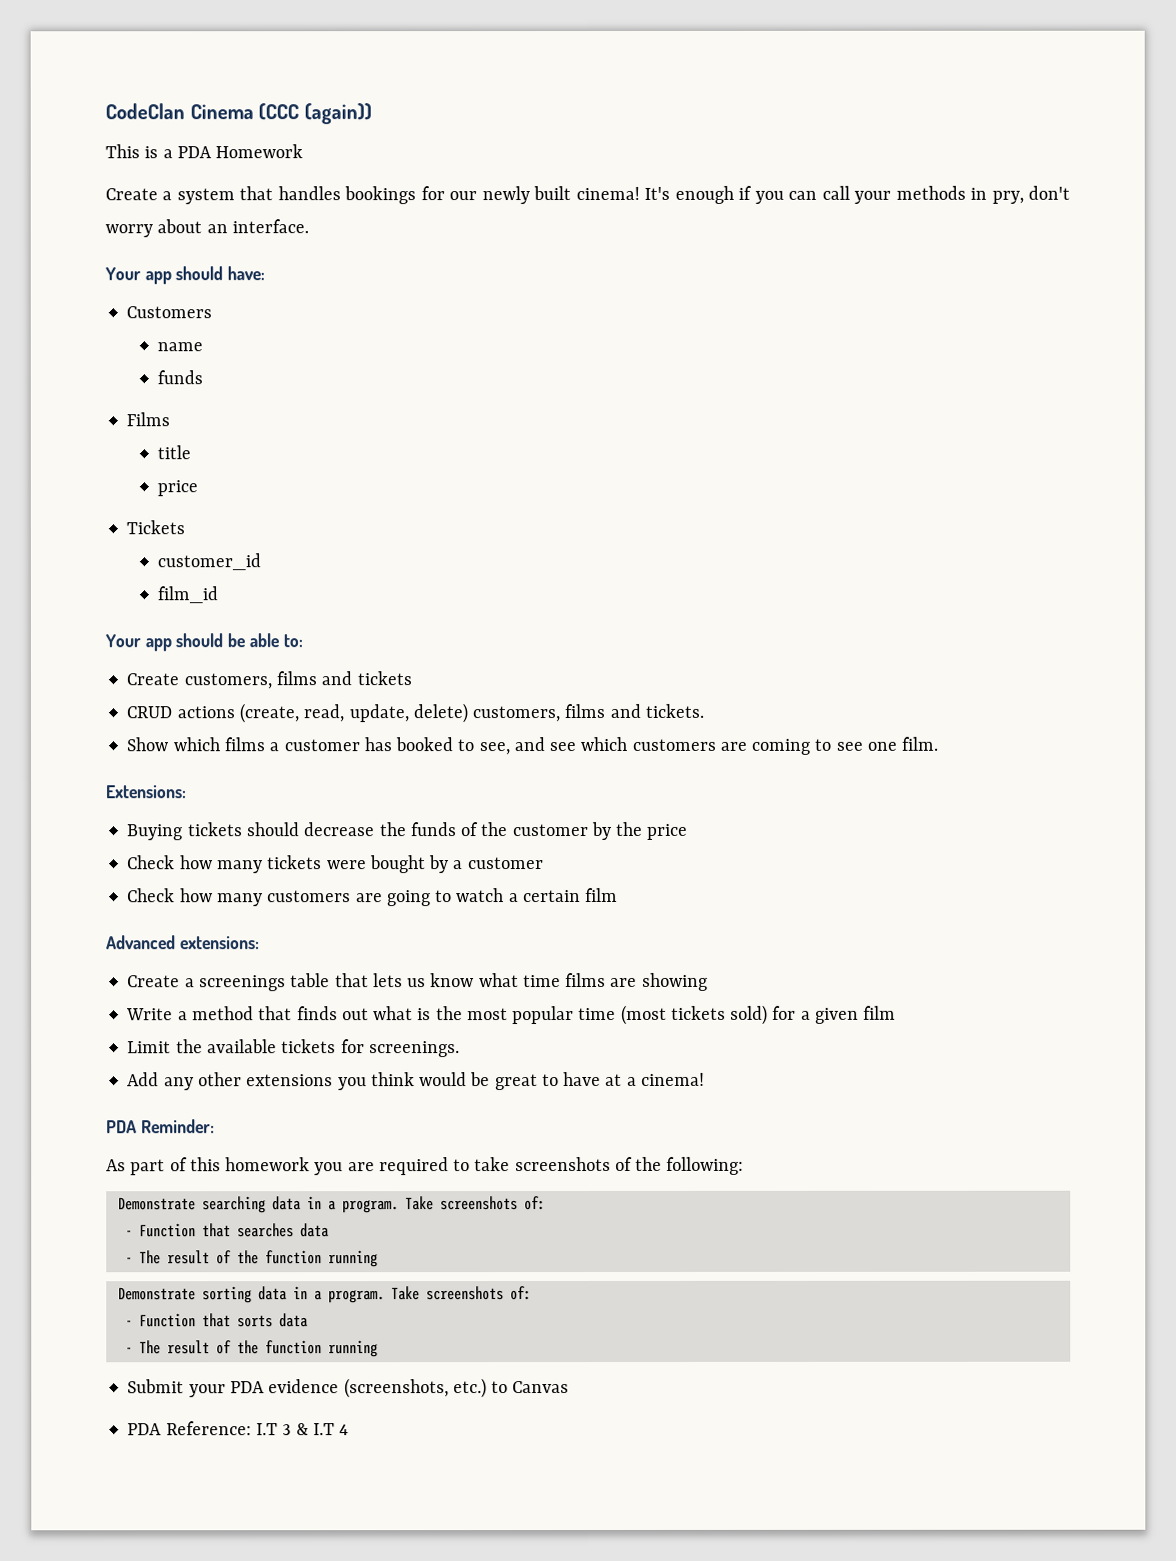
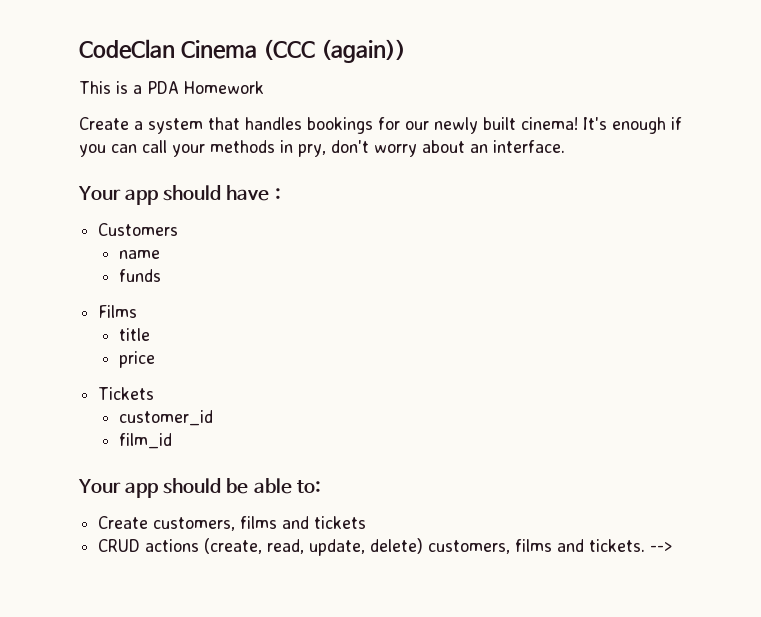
- Your app should have:
+ Your app should have :
- CRUD actions (create, read, update, delete) customers, films and tickets.
- Show which films a customer has booked to see, and see which customers are coming to see one film.
- Extensions:
- Buying tickets should decrease the funds of the customer by the price
- Check how many tickets were bought by a customer
- Check how many customers are going to watch a certain film
- Advanced extensions:
- Create a screenings table that lets us know what time films are showing
- Write a method that finds out what is the most popular time (most tickets sold) for a given film
- Limit the available tickets for screenings.
- Add any other extensions you think would be great to have at a cinema!
- PDA Reminder:
- As part of this homework you are required to take screenshots of the following:
- Demonstrate searching data in a program. Take screenshots of:
- - Function that searches data
- - The result of the function running
- Demonstrate sorting data in a program. Take screenshots of:
- - Function that sorts data
- - The result of the function running
- Submit your PDA evidence (screenshots, etc.) to Canvas
- PDA Reference: I.T 3 & I.T 4
+ CRUD actions (create, read, update, delete) customers, films and tickets. -->

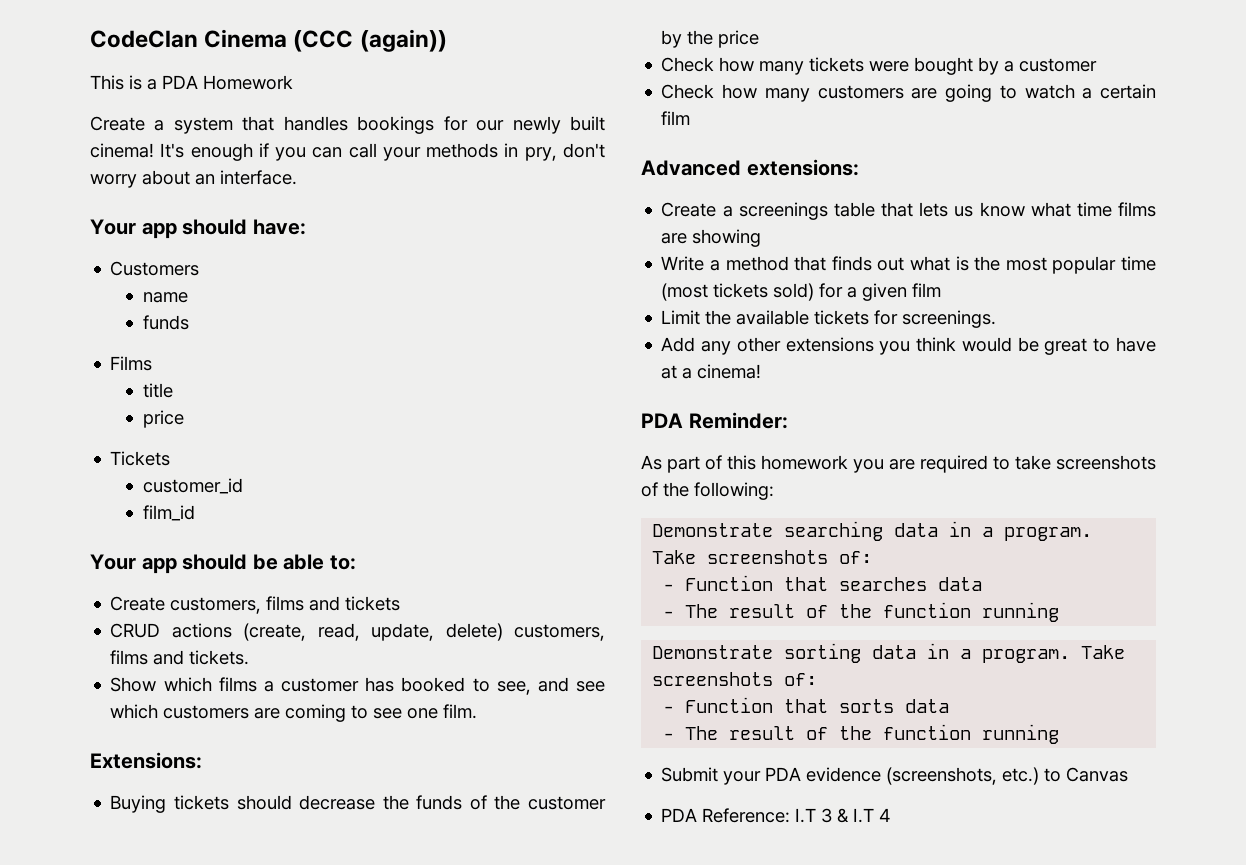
- Your app should have :
+ Your app should have:
- CRUD actions (create, read, update, delete) customers, films and tickets. -->
+ CRUD actions (create, read, update, delete) customers, films and tickets.
+ Show which films a customer has booked to see, and see which customers are coming to see one film.
+ Extensions:
+ Buying tickets should decrease the funds of the customer by the price
+ Check how many tickets were bought by a customer
+ Check how many customers are going to watch a certain film
+ Advanced extensions:
+ Create a screenings table that lets us know what time films are showing
+ Write a method that finds out what is the most popular time (most tickets sold) for a given film
+ Limit the available tickets for screenings.
+ Add any other extensions you think would be great to have at a cinema!
+ PDA Reminder:
+ As part of this homework you are required to take screenshots of the following:
+ Demonstrate searching data in a program. Take screenshots of:
+ - Function that searches data
+ - The result of the function running
+ Demonstrate sorting data in a program. Take screenshots of:
+ - Function that sorts data
+ - The result of the function running
+ Submit your PDA evidence (screenshots, etc.) to Canvas
+ PDA Reference: I.T 3 & I.T 4

